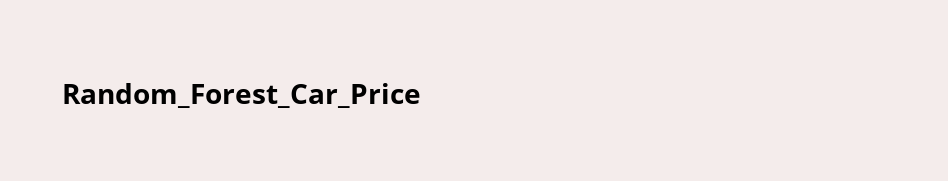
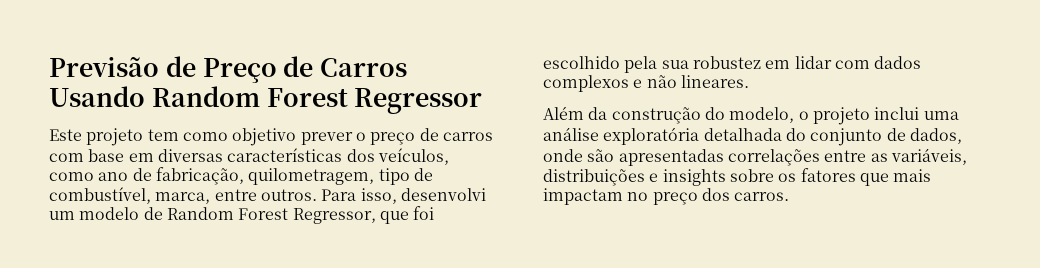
- Random_Forest_Car_Price
+ Previsão de Preço de Carros Usando Random Forest Regressor
+ Este projeto tem como objetivo prever o preço de carros com base em diversas características dos veículos, como ano de fabricação, quilometragem, tipo de combustível, marca, entre outros. Para isso, desenvolvi um modelo de Random Forest Regressor, que foi escolhido pela sua robustez em lidar com dados complexos e não lineares.
+ Além da construção do modelo, o projeto inclui uma análise exploratória detalhada do conjunto de dados, onde são apresentadas correlações entre as variáveis, distribuições e insights sobre os fatores que mais impactam no preço dos carros.

